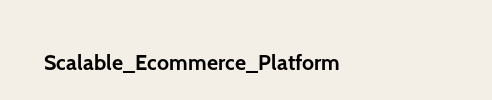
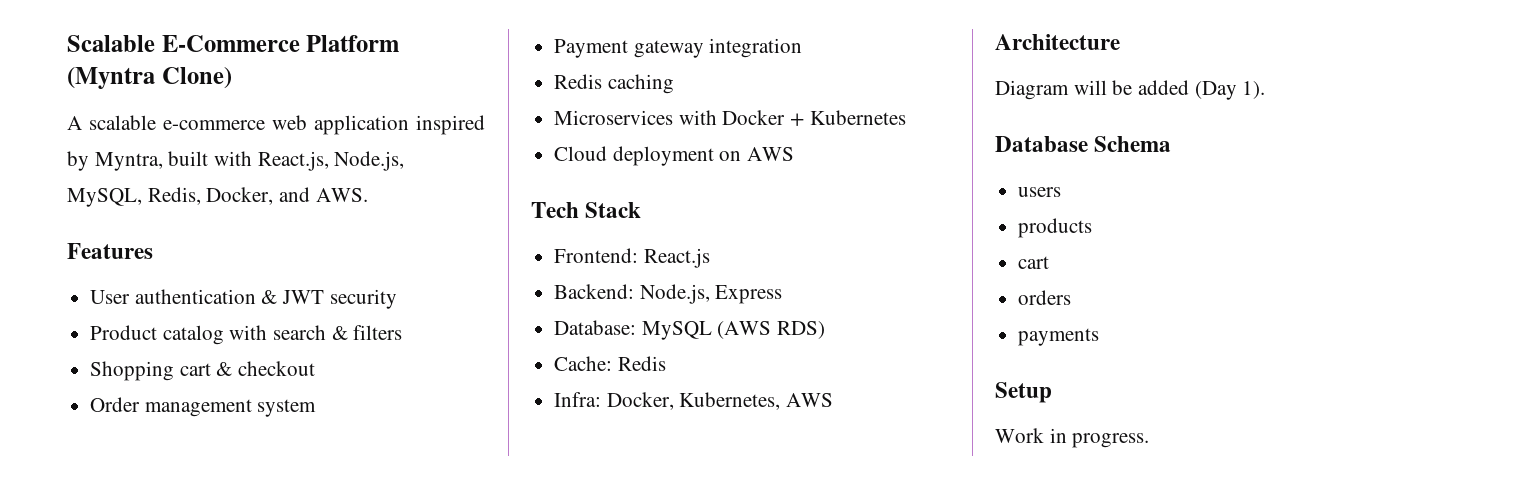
- Scalable_Ecommerce_Platform
+ Scalable E-Commerce Platform (Myntra Clone)
+ A scalable e-commerce web application inspired by Myntra, built with React.js, Node.js, MySQL, Redis, Docker, and AWS.
+ Features
+ User authentication & JWT security
+ Product catalog with search & filters
+ Shopping cart & checkout
+ Order management system
+ Payment gateway integration
+ Redis caching
+ Microservices with Docker + Kubernetes
+ Cloud deployment on AWS
+ Tech Stack
+ Frontend: React.js
+ Backend: Node.js, Express
+ Database: MySQL (AWS RDS)
+ Cache: Redis
+ Infra: Docker, Kubernetes, AWS
+ Architecture
+ Diagram will be added (Day 1).
+ Database Schema
+ users
+ products
+ cart
+ orders
+ payments
+ Setup
+ Work in progress.

